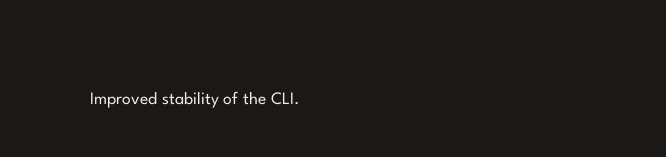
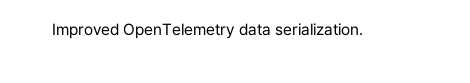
- Improved stability of the CLI.
+ Improved OpenTelemetry data serialization.

